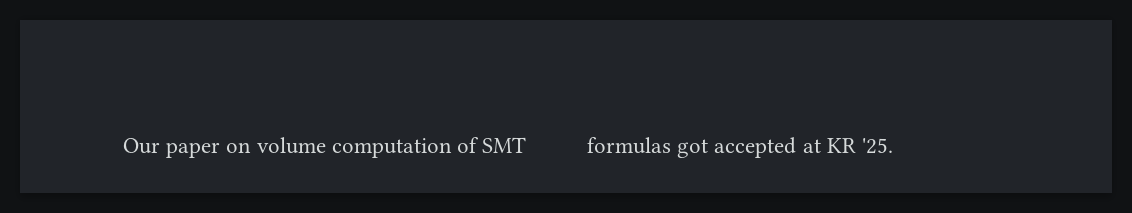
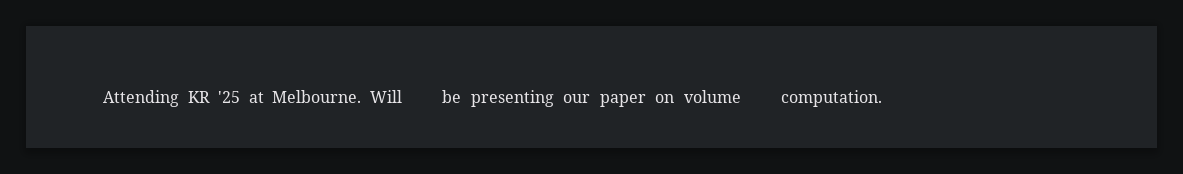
- Our paper on volume computation of SMT formulas got accepted at KR '25.
+ Attending KR '25 at Melbourne. Will be presenting our paper on volume computation.

